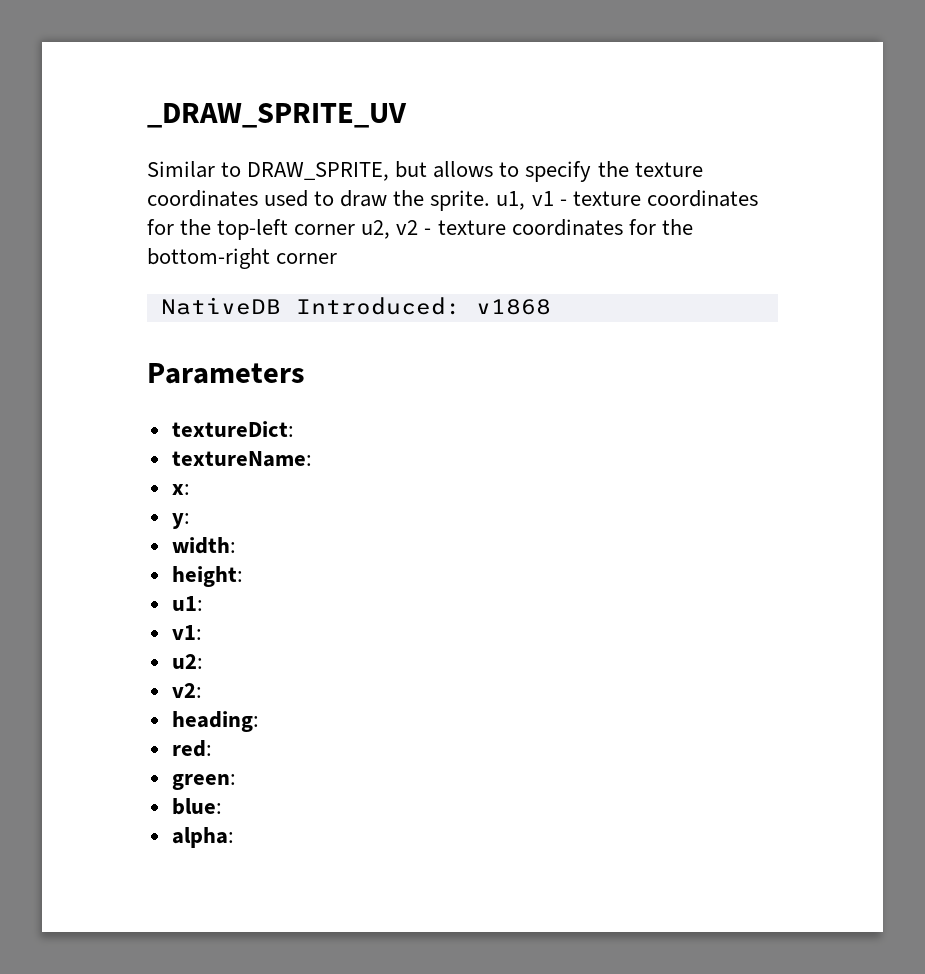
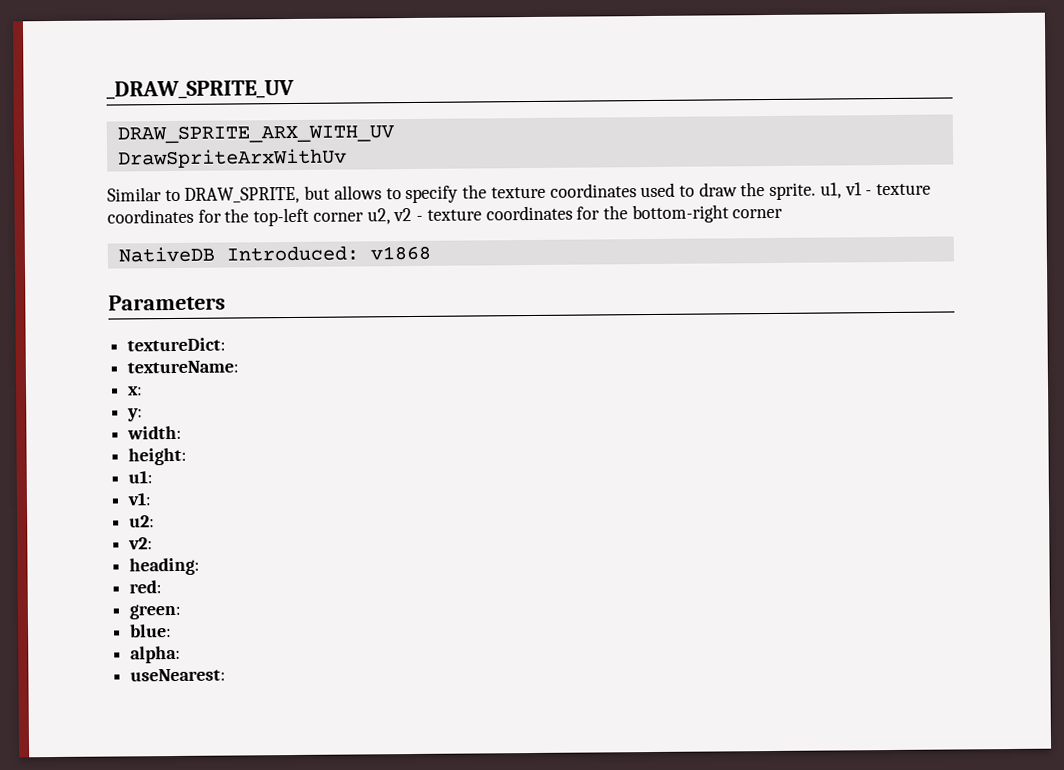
+ DRAW_SPRITE_ARX_WITH_UV
+ DrawSpriteArxWithUv
+ useNearest:

